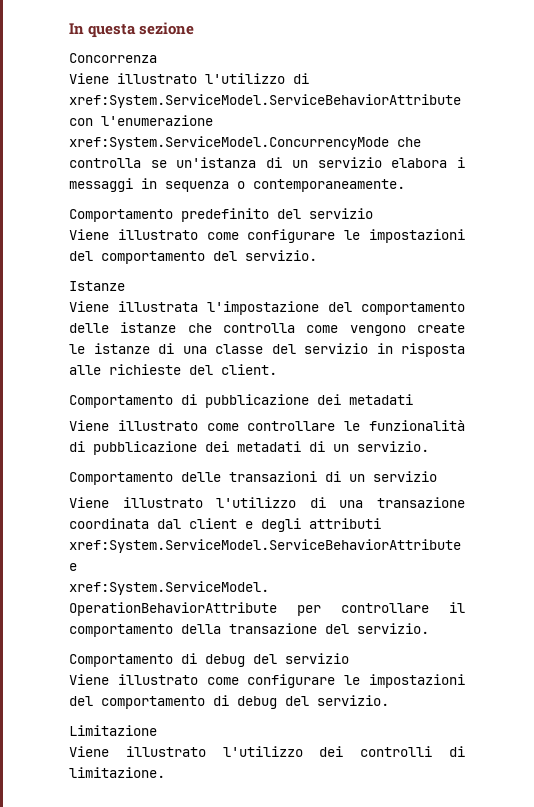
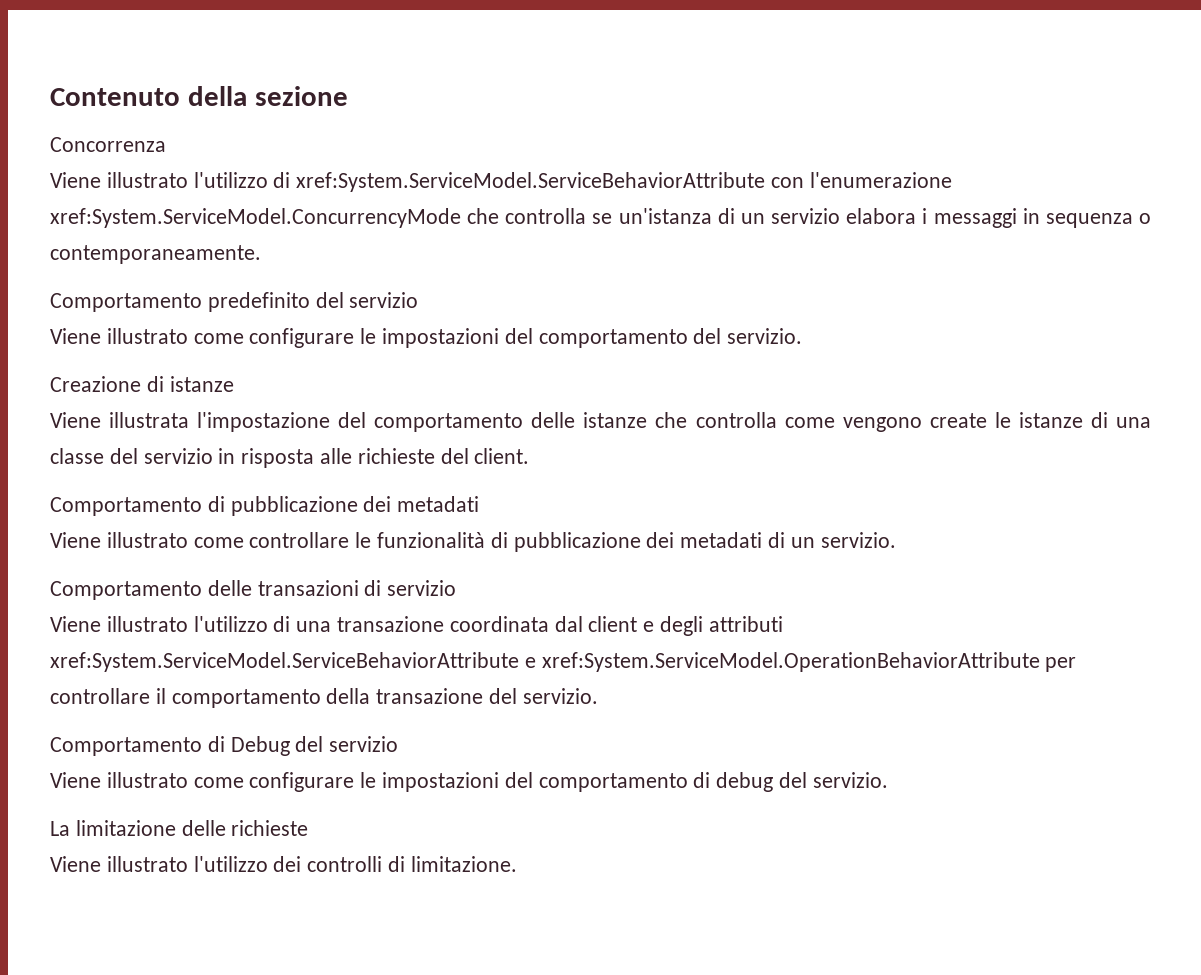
- In questa sezione
+ Contenuto della sezione
- Istanze
+ Creazione di istanze
- Comportamento delle transazioni di un servizio
+ Comportamento delle transazioni di servizio
- Comportamento di debug del servizio
+ Comportamento di Debug del servizio
- Limitazione
+ La limitazione delle richieste

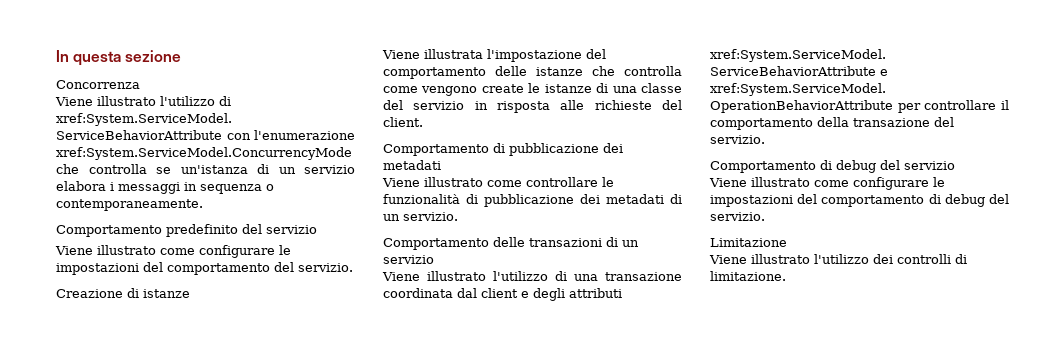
- Contenuto della sezione
+ In questa sezione
- Comportamento delle transazioni di servizio
+ Comportamento delle transazioni di un servizio
- Comportamento di Debug del servizio
+ Comportamento di debug del servizio
- La limitazione delle richieste
+ Limitazione

